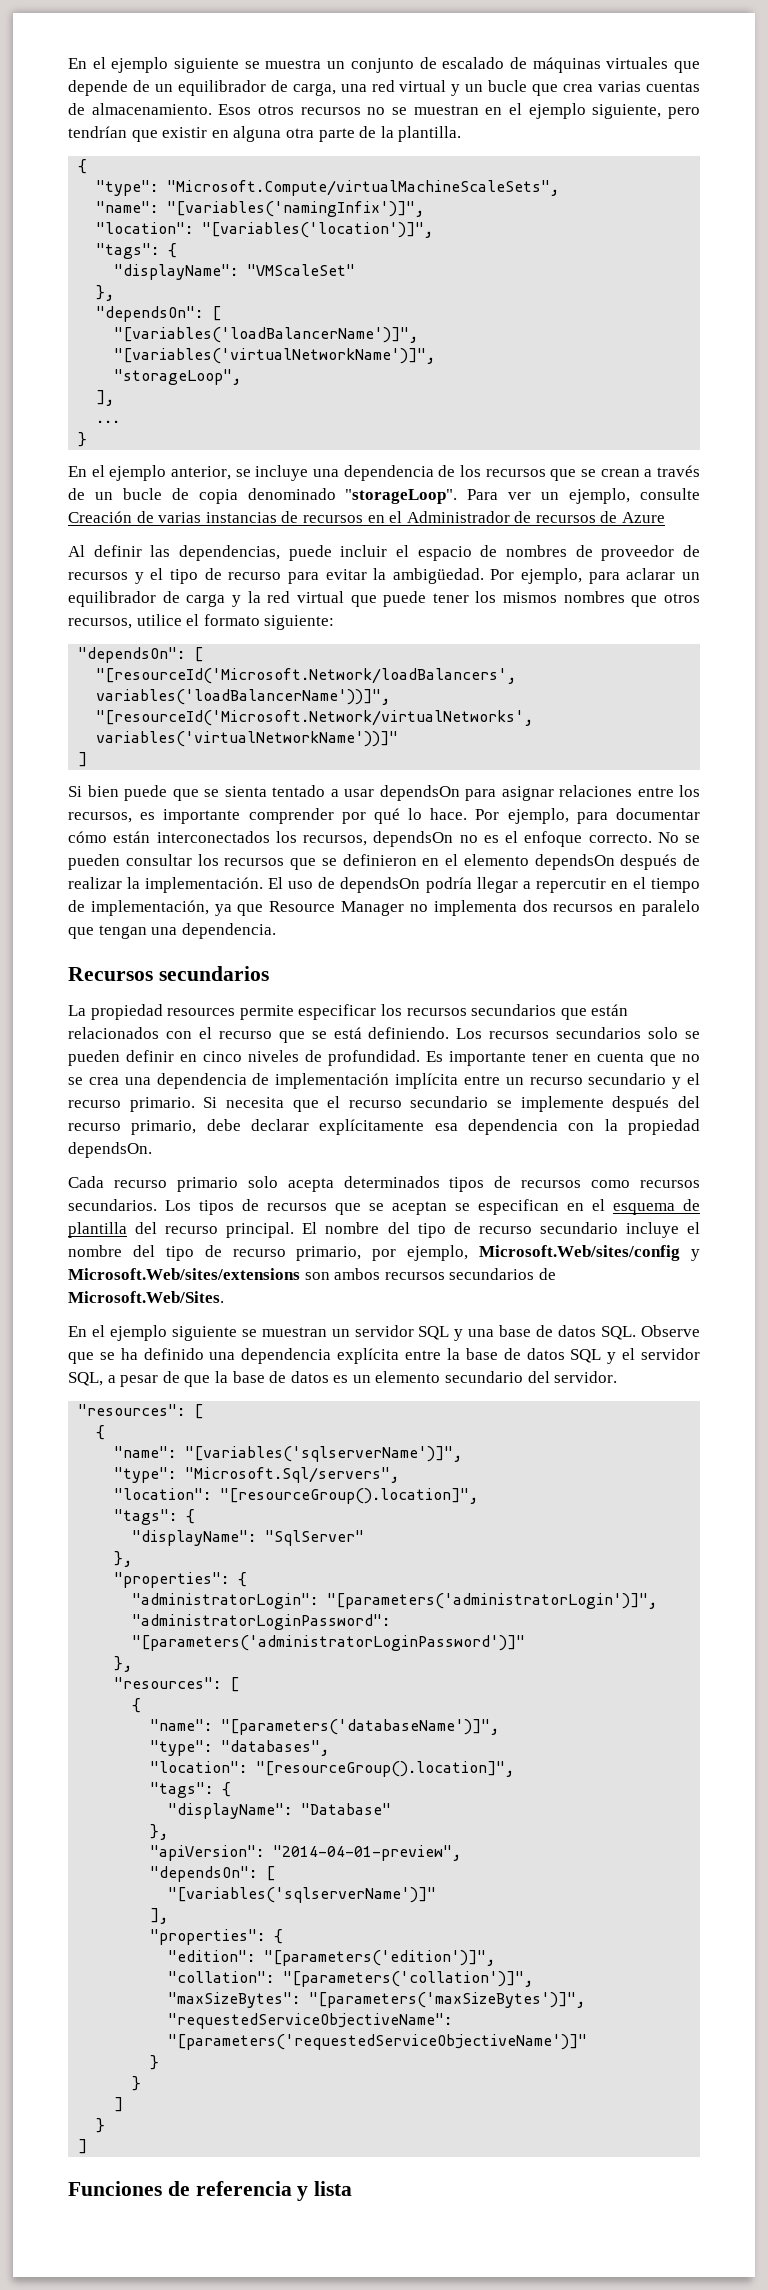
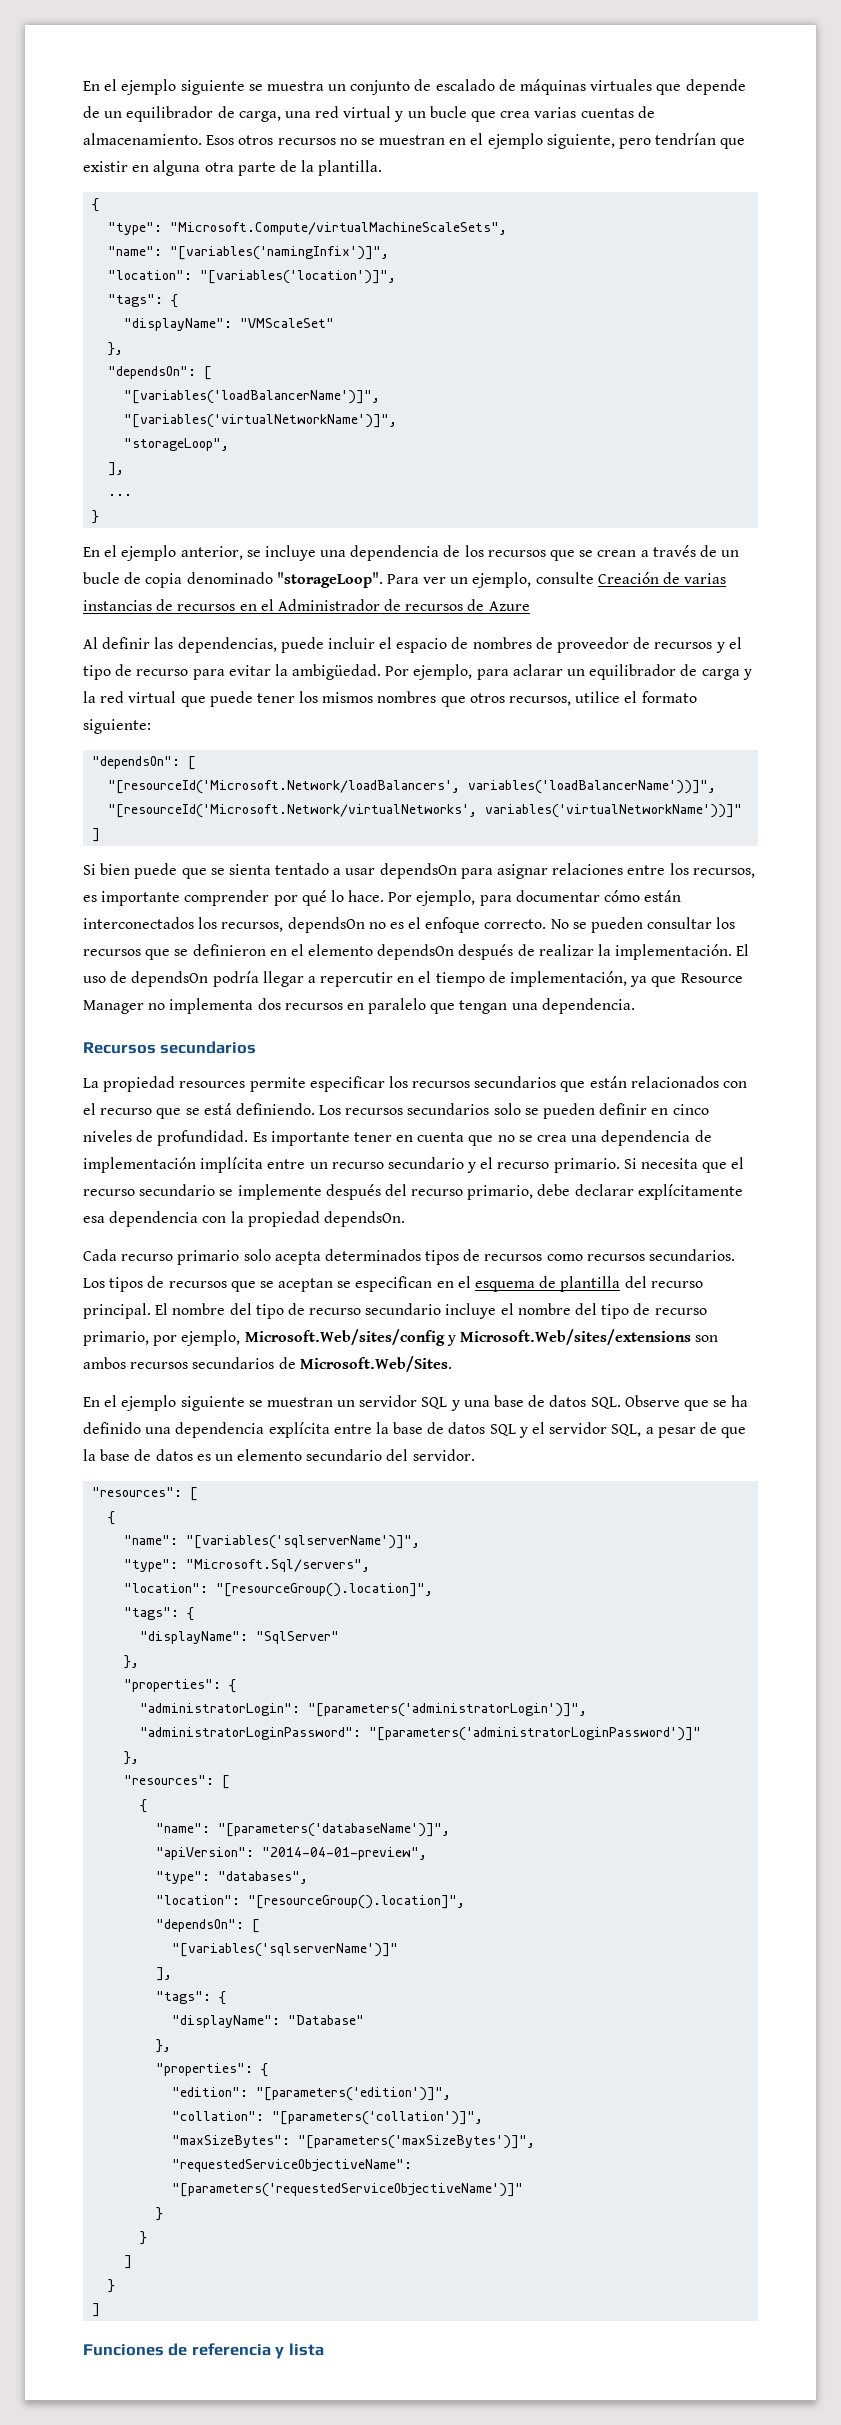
+ "apiVersion": "2014-04-01-preview",
  "type": "databases",
  "location": "[resourceGroup().location]",
+ "dependsOn": [
+ "[variables('sqlserverName')]"
+ ],
- "apiVersion": "2014-04-01-preview",
- "dependsOn": [
- "[variables('sqlserverName')]"
- ],

